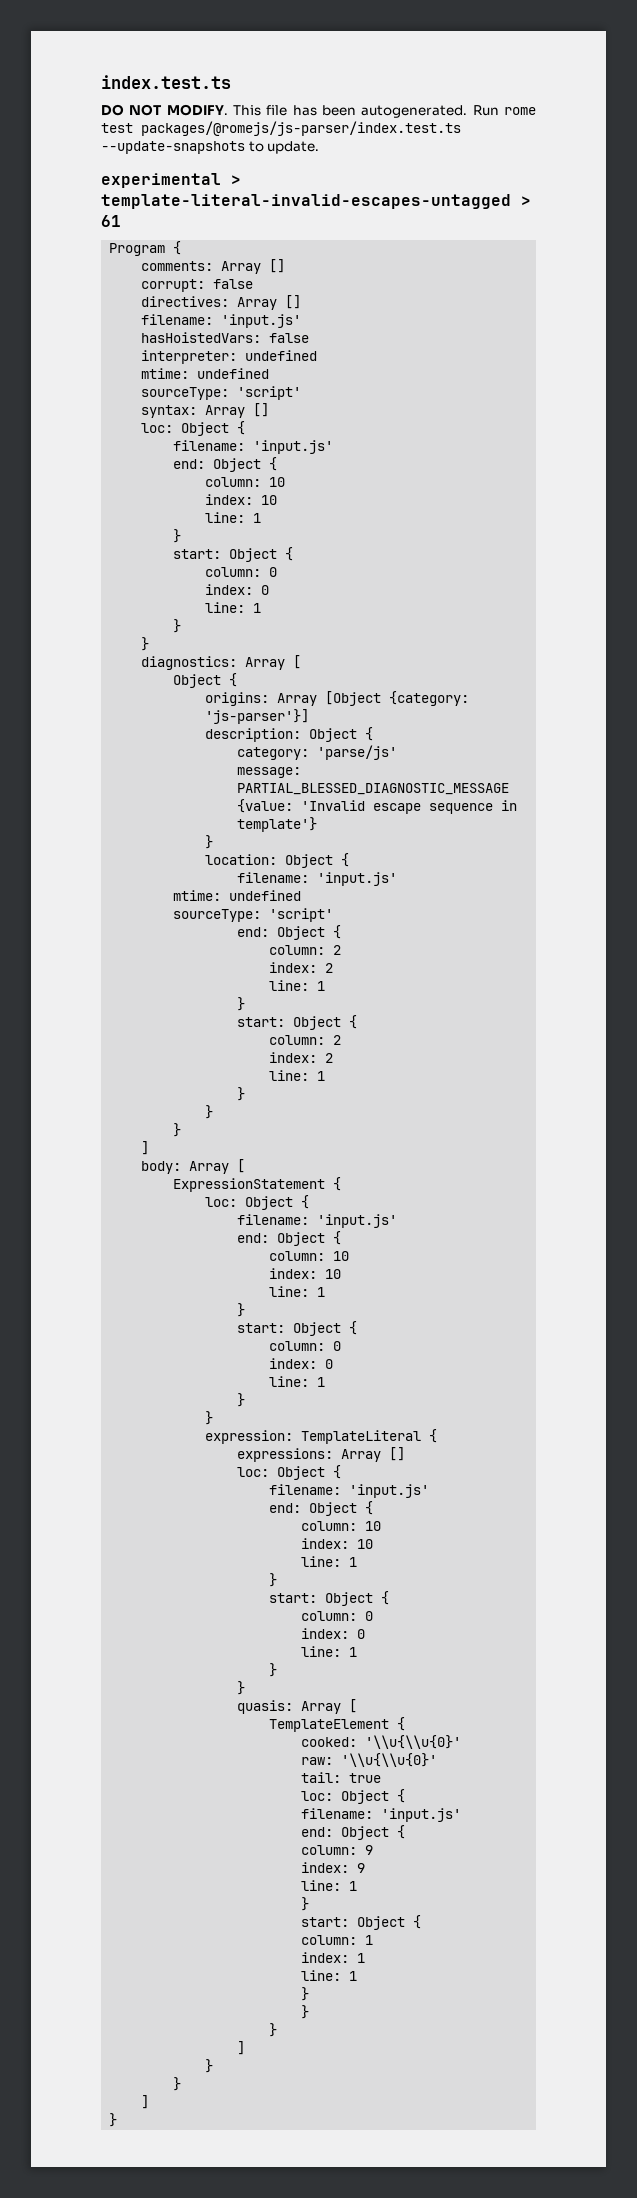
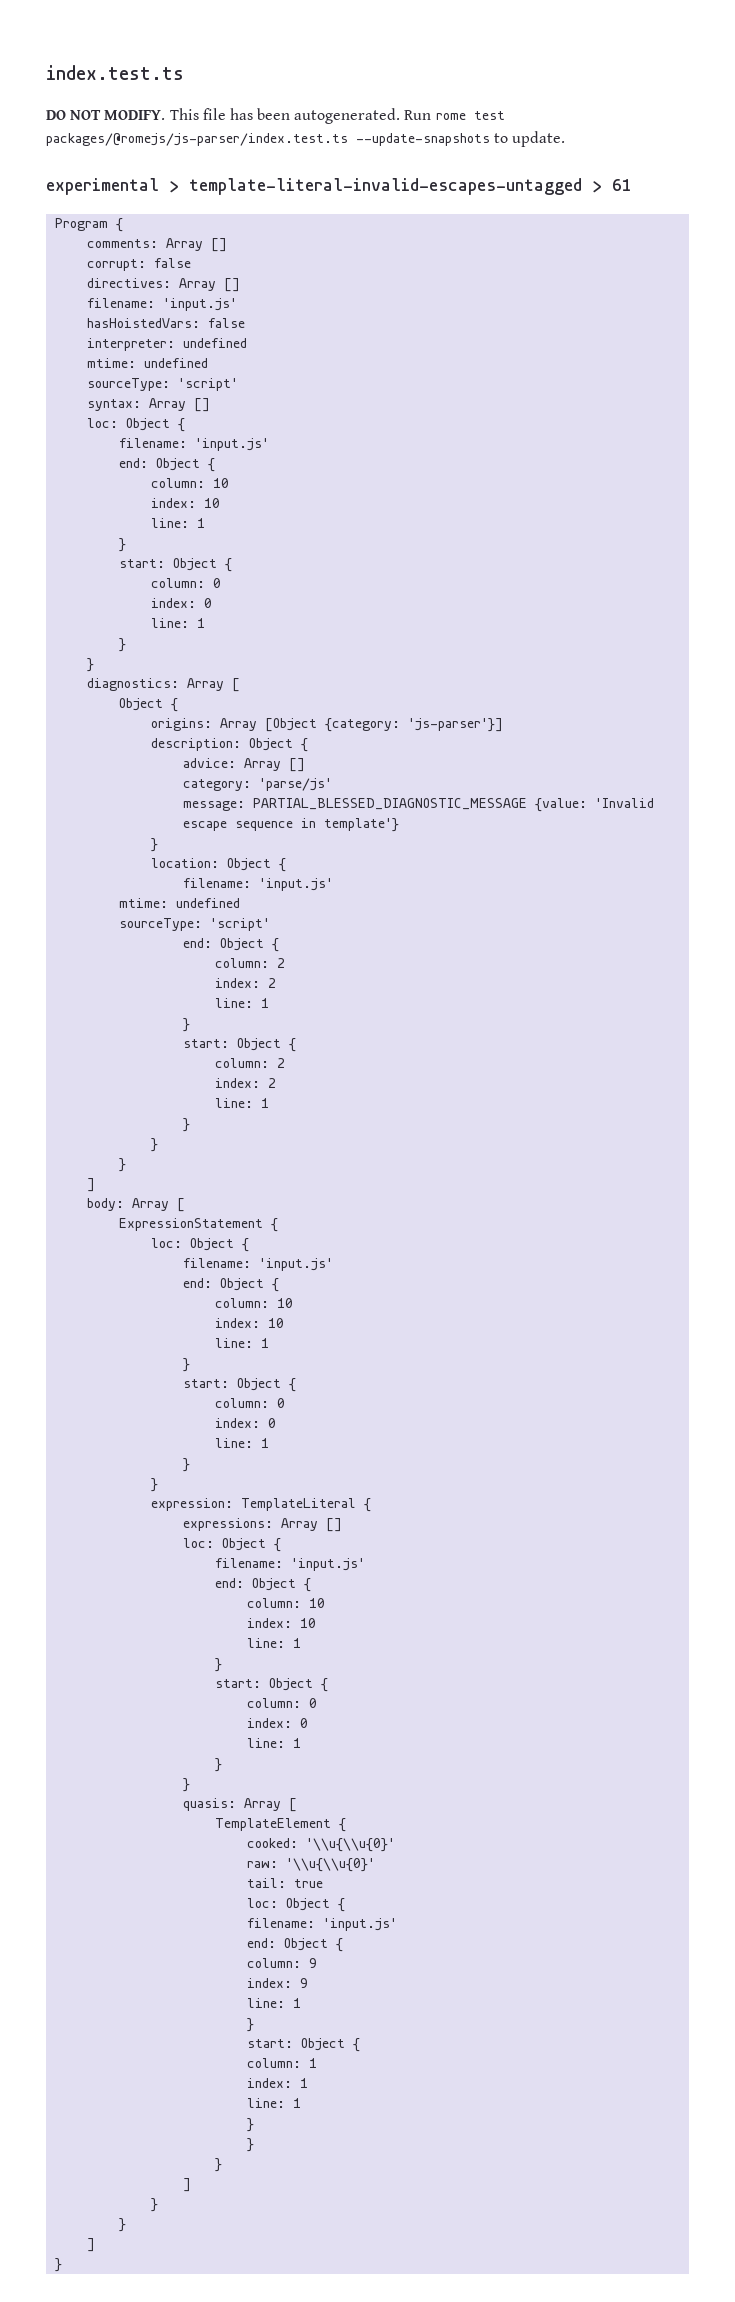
+ advice: Array []

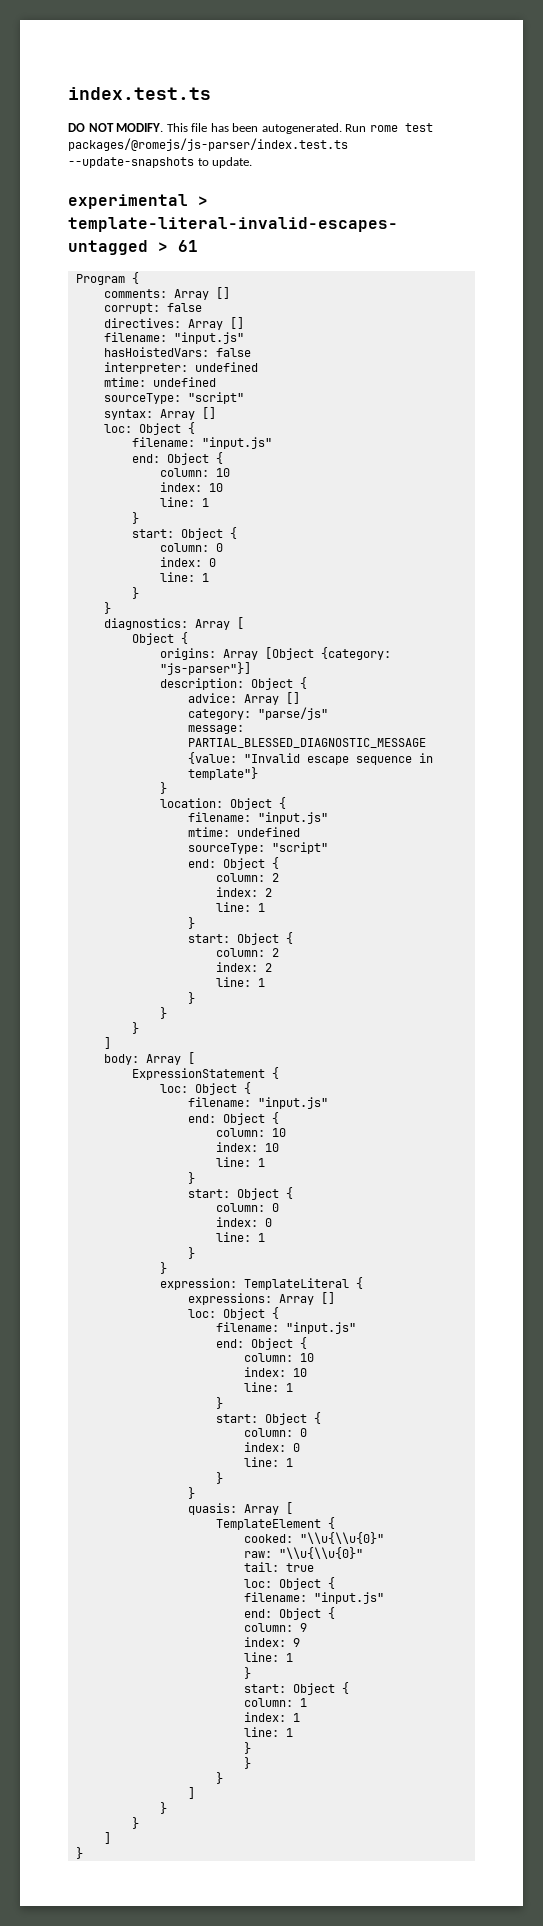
  directives: Array []
- filename: 'input.js'
+ filename: "input.js"
  interpreter: undefined
  mtime: undefined
- sourceType: 'script'
+ sourceType: "script"
  syntax: Array []
  loc: Object {
- filename: 'input.js'
+ filename: "input.js"
- origins: Array [Object {category: 'js-parser'}]
+ origins: Array [Object {category: "js-parser"}]
- category: 'parse/js'
+ category: "parse/js"
- message: PARTIAL_BLESSED_DIAGNOSTIC_MESSAGE {value: 'Invalid escape sequence in template'}
+ message: PARTIAL_BLESSED_DIAGNOSTIC_MESSAGE {value: "Invalid escape sequence in template"}
  location: Object {
- filename: 'input.js'
+ filename: "input.js"
  mtime: undefined
- sourceType: 'script'
+ sourceType: "script"
  ExpressionStatement {
  loc: Object {
- filename: 'input.js'
+ filename: "input.js"
  expressions: Array []
  loc: Object {
- filename: 'input.js'
+ filename: "input.js"
- cooked: '\\u{\\u{0}'
+ cooked: "\\u{\\u{0}"
- raw: '\\u{\\u{0}'
+ raw: "\\u{\\u{0}"
  tail: true
  loc: Object {
- filename: 'input.js'
+ filename: "input.js"

